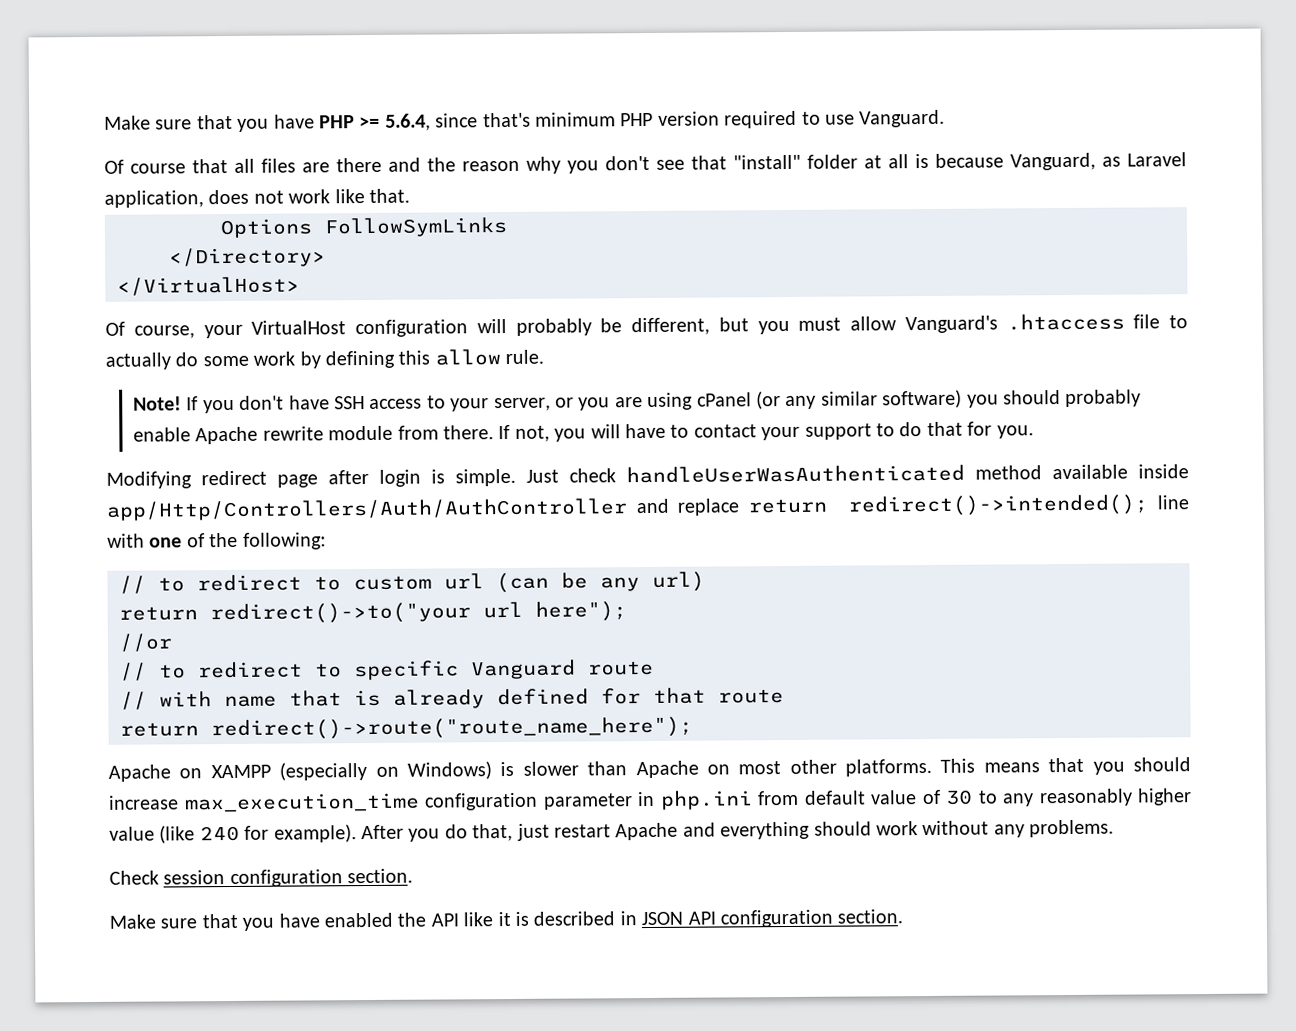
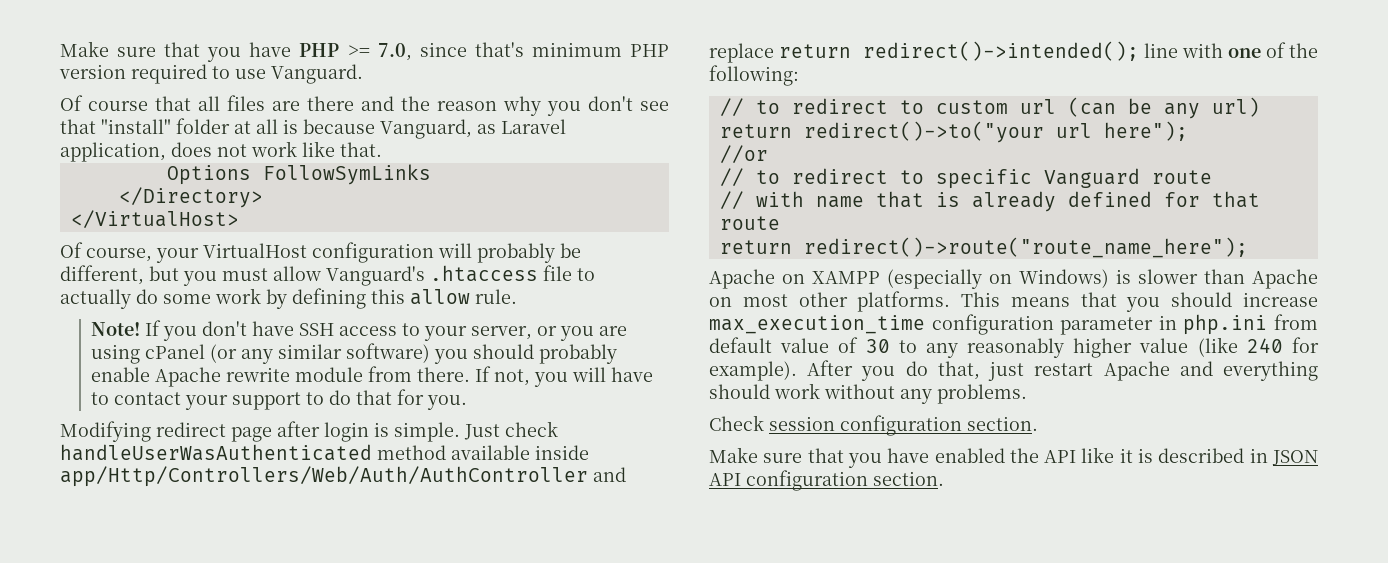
- Make sure that you have PHP >= 5.6.4, since that's minimum PHP version required to use Vanguard.
+ Make sure that you have PHP >= 7.0, since that's minimum PHP version required to use Vanguard.
- Just check handleUserWasAuthenticated method available inside app/Http/Controllers/Auth/AuthController and replace return redirect()->intended(); line with one of the following:
+ Just check handleUserWasAuthenticated method available inside app/Http/Controllers/Web/Auth/AuthController and replace return redirect()->intended(); line with one of the following:

